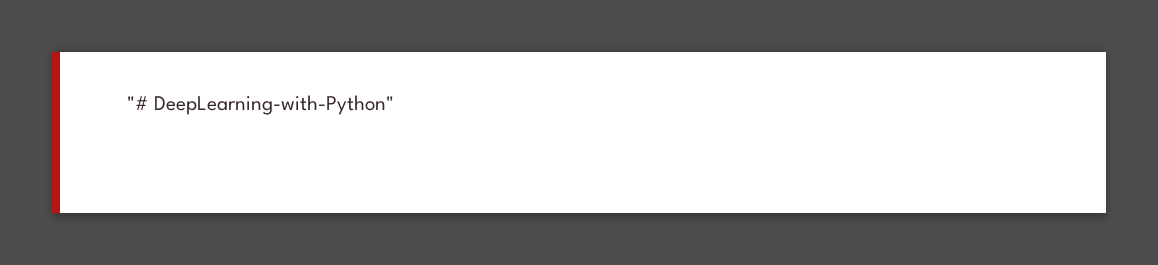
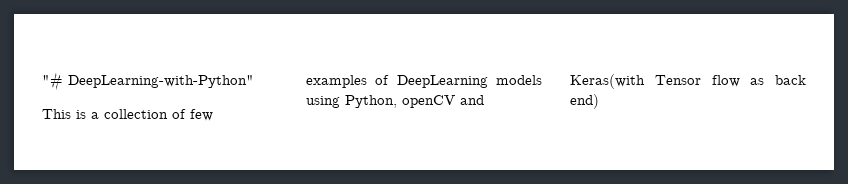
+ This is a collection of few examples of DeepLearning models using Python, openCV and Keras(with Tensor flow as back end)

